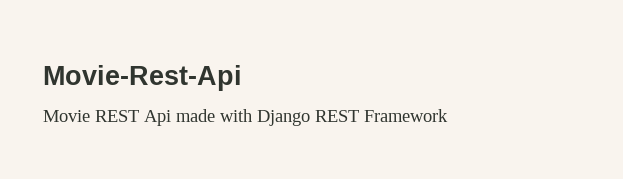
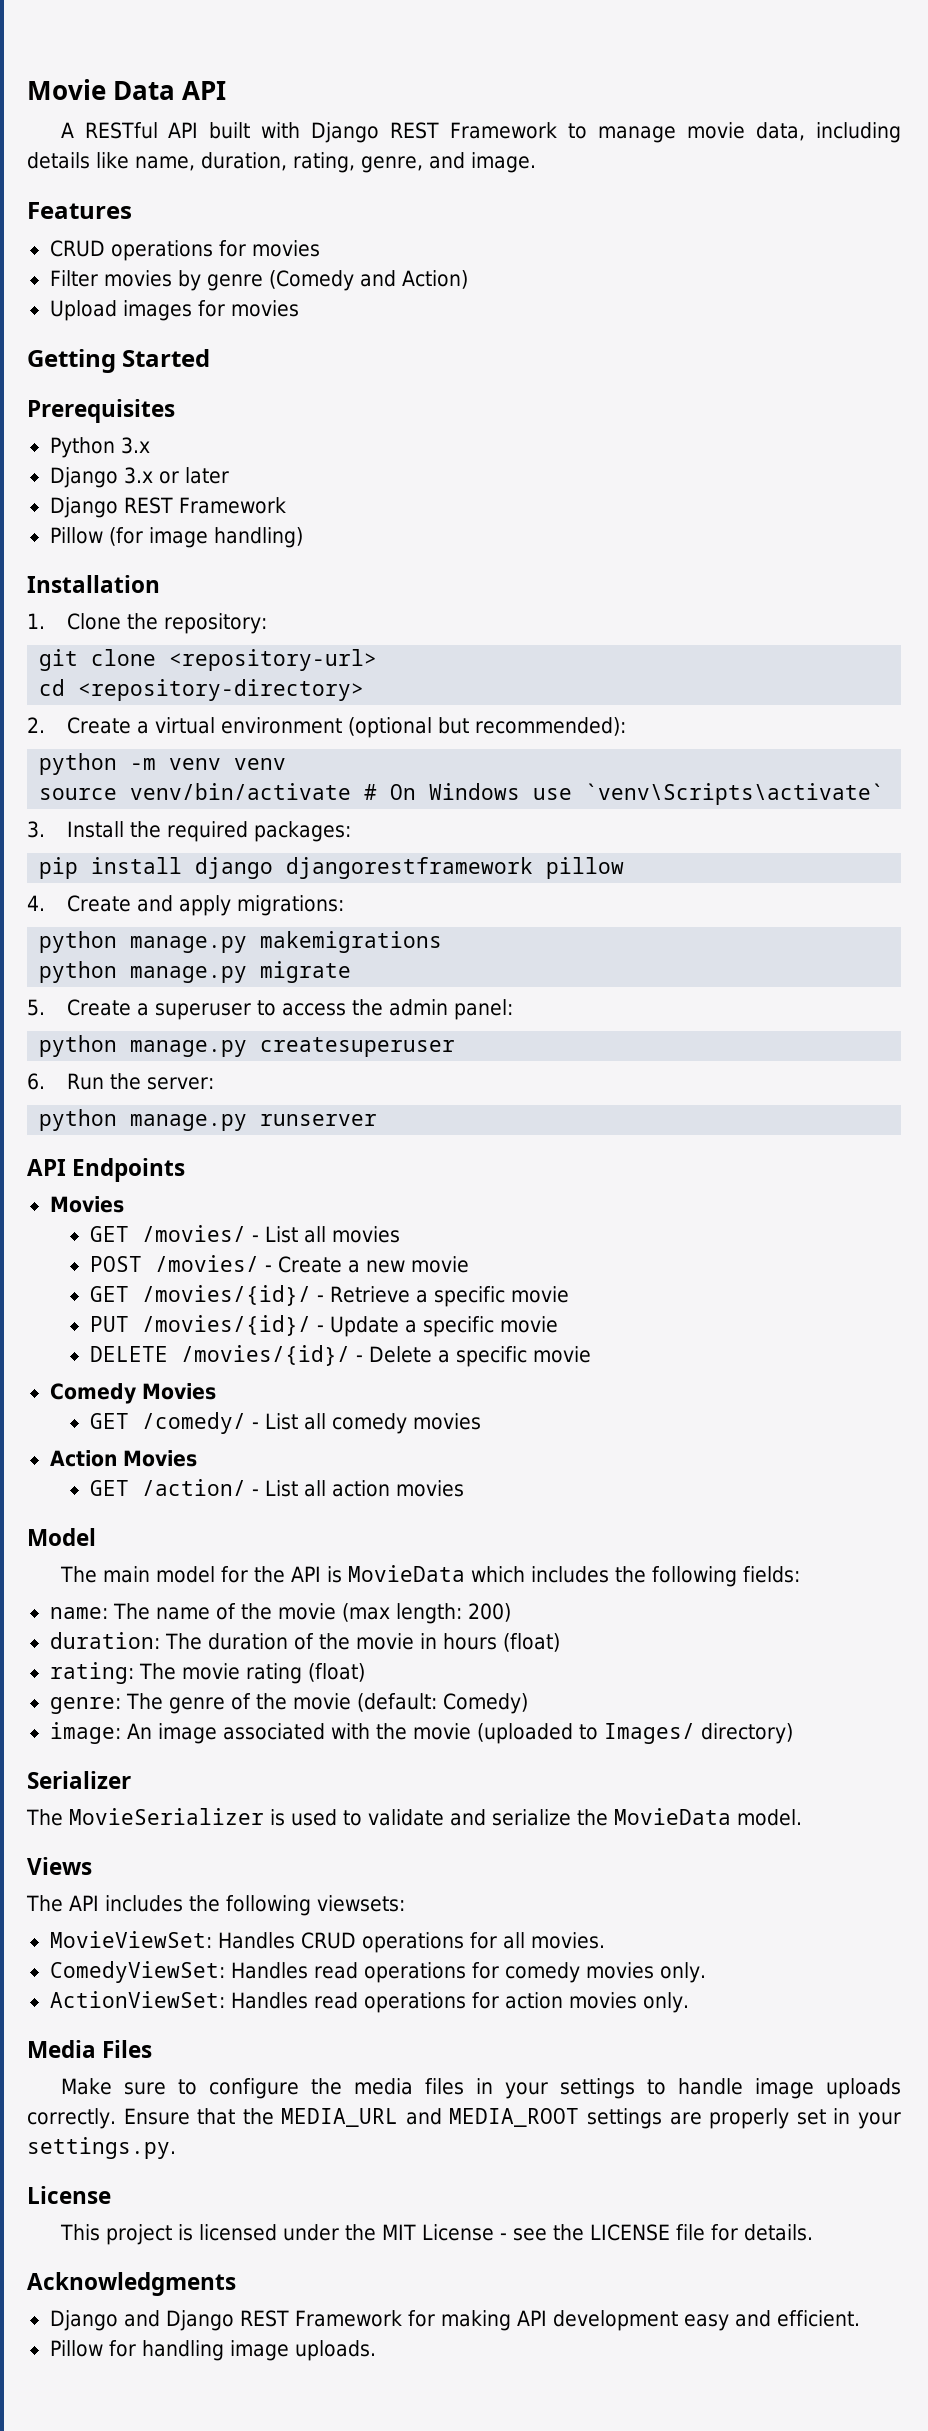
- Movie-Rest-Api
- Movie REST Api made with Django REST Framework
+ Movie Data API
+ A RESTful API built with Django REST Framework to manage movie data, including details like name, duration, rating, genre, and image.
+ Features
+ CRUD operations for movies
+ Filter movies by genre (Comedy and Action)
+ Upload images for movies
+ Getting Started
+ Prerequisites
+ Python 3.x
+ Django 3.x or later
+ Django REST Framework
+ Pillow (for image handling)
+ Installation
+ 1. Clone the repository:
+ git clone <repository-url>
+ cd <repository-directory>
+ 2. Create a virtual environment (optional but recommended):
+ python -m venv venv
+ source venv/bin/activate # On Windows use `venv\Scripts\activate`
+ 3. Install the required packages:
+ pip install django djangorestframework pillow
+ 4. Create and apply migrations:
+ python manage.py makemigrations
+ python manage.py migrate
+ 5. Create a superuser to access the admin panel:
+ python manage.py createsuperuser
+ 6. Run the server:
+ python manage.py runserver
+ API Endpoints
+ Movies
+ GET /movies/ - List all movies
+ POST /movies/ - Create a new movie
+ GET /movies/{id}/ - Retrieve a specific movie
+ PUT /movies/{id}/ - Update a specific movie
+ DELETE /movies/{id}/ - Delete a specific movie
+ Comedy Movies
+ GET /comedy/ - List all comedy movies
+ Action Movies
+ GET /action/ - List all action movies
+ Model
+ The main model for the API is MovieData which includes the following fields:
+ name: The name of the movie (max length: 200)
+ duration: The duration of the movie in hours (float)
+ rating: The movie rating (float)
+ genre: The genre of the movie (default: Comedy)
+ image: An image associated with the movie (uploaded to Images/ directory)
+ Serializer
+ The MovieSerializer is used to validate and serialize the MovieData model.
+ Views
+ The API includes the following viewsets:
+ MovieViewSet: Handles CRUD operations for all movies.
+ ComedyViewSet: Handles read operations for comedy movies only.
+ ActionViewSet: Handles read operations for action movies only.
+ Media Files
+ Make sure to configure the media files in your settings to handle image uploads correctly. Ensure that the MEDIA_URL and MEDIA_ROOT settings are properly set in your settings.py.
+ License
+ This project is licensed under the MIT License - see the LICENSE file for details.
+ Acknowledgments
+ Django and Django REST Framework for making API development easy and efficient.
+ Pillow for handling image uploads.

